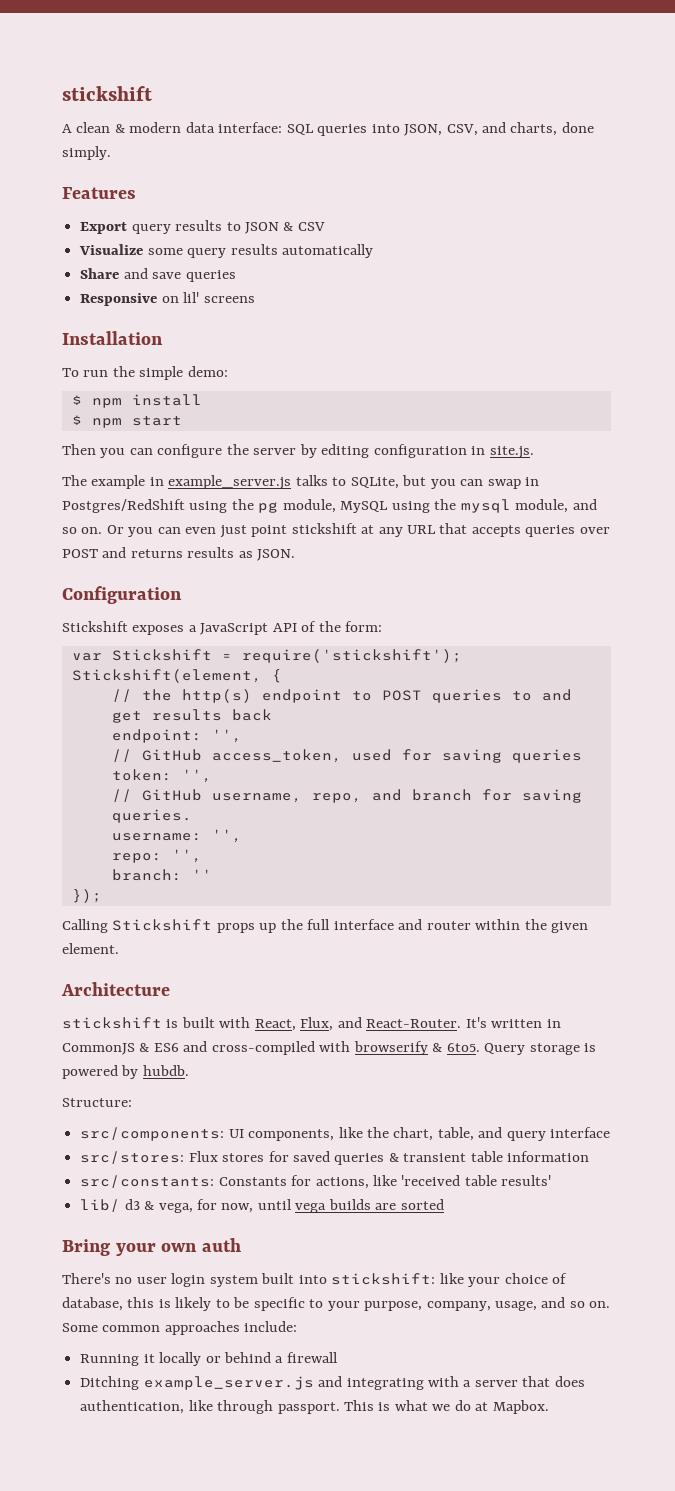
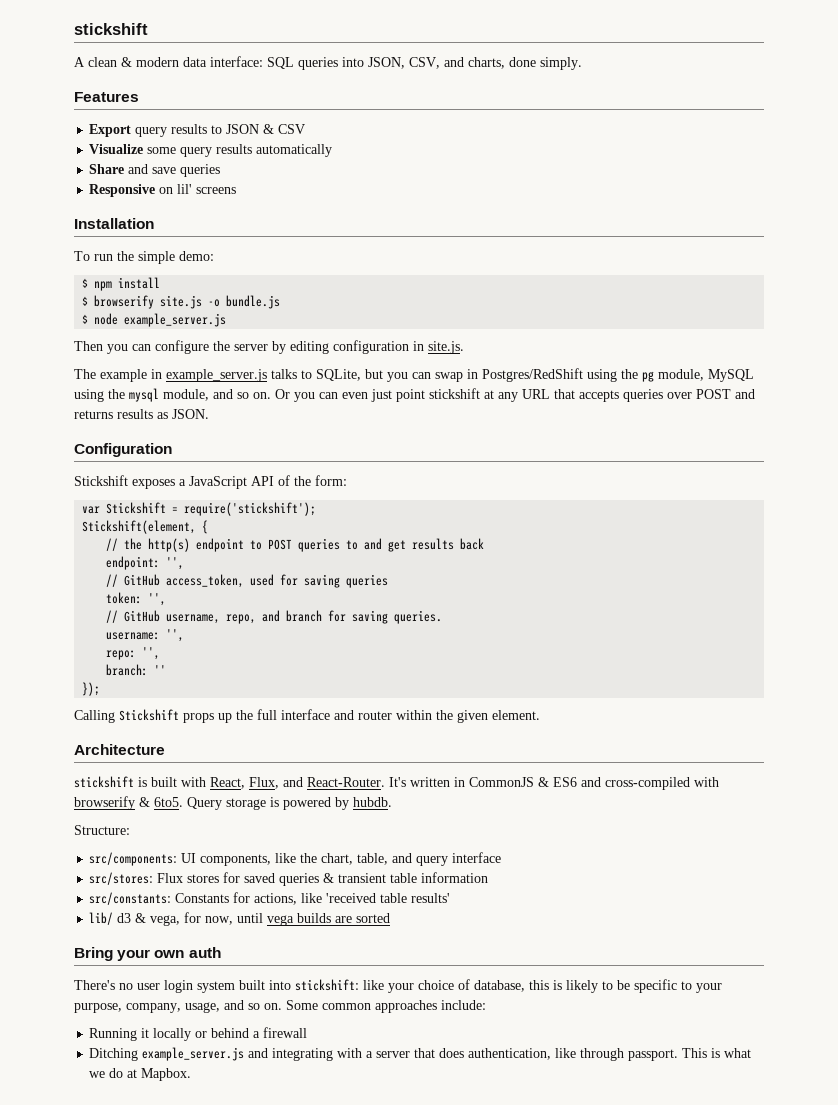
- $ npm start
+ $ browserify site.js -o bundle.js
+ $ node example_server.js

